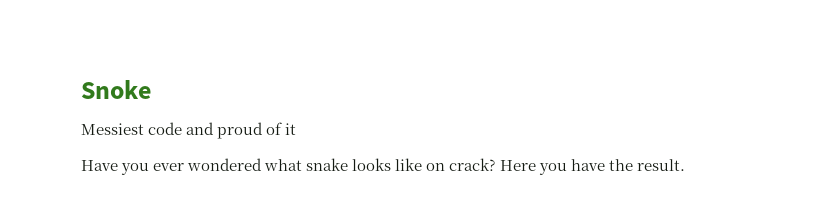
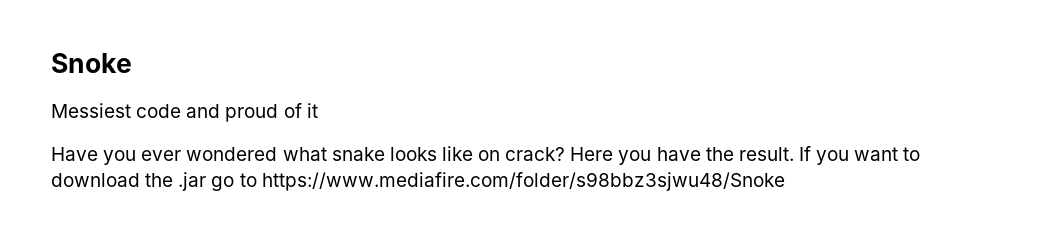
+ If you want to download the .jar go to https://www.mediafire.com/folder/s98bbz3sjwu48/Snoke

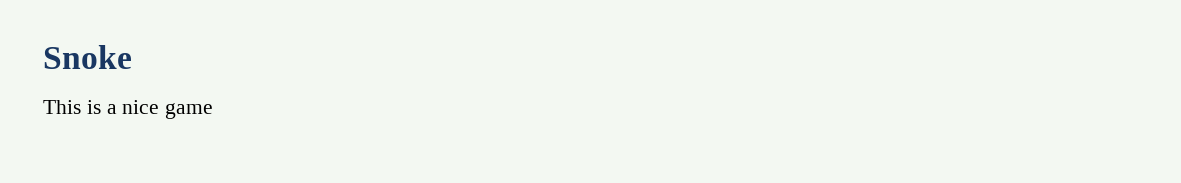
- Messiest code and proud of it
- Have you ever wondered what snake looks like on crack? Here you have the result. If you want to download the .jar go to https://www.mediafire.com/folder/s98bbz3sjwu48/Snoke
+ This is a nice game

